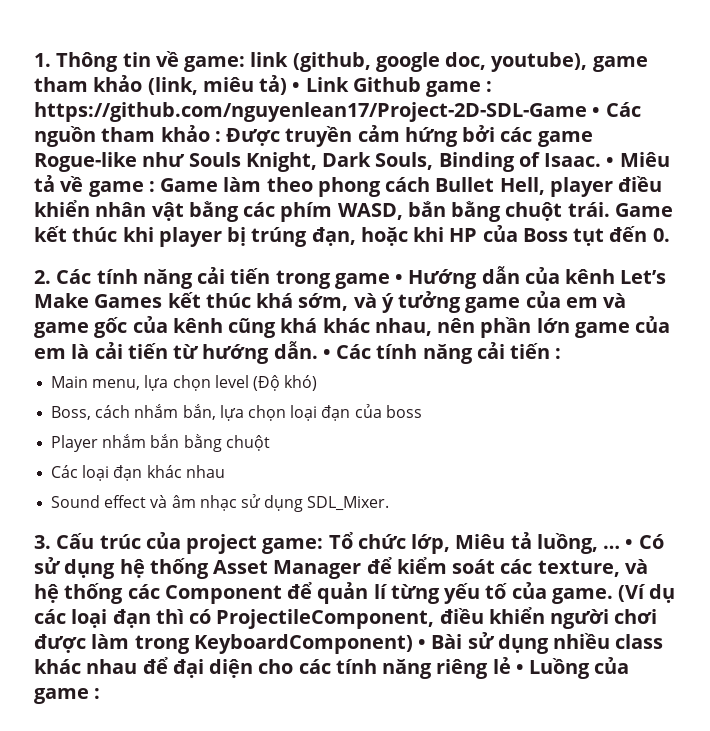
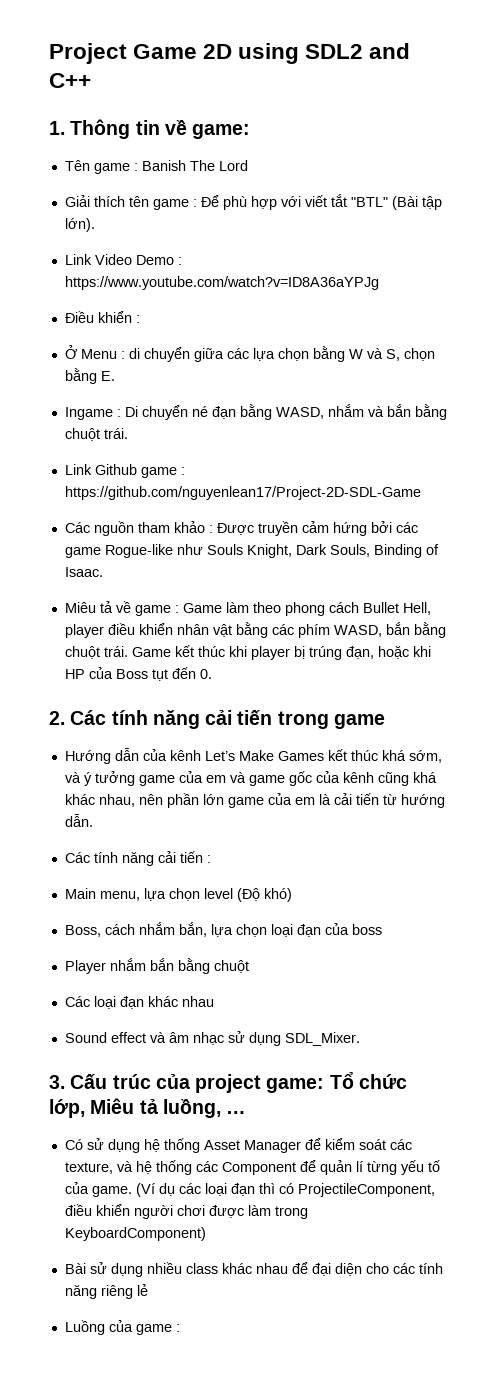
+ Project Game 2D using SDL2 and C++
- 1. Thông tin về game: link (github, google doc, youtube), game tham khảo (link, miêu tả) • Link Github game : https://github.com/nguyenlean17/Project-2D-SDL-Game • Các nguồn tham khảo : Được truyền cảm hứng bởi các game Rogue-like như Souls Knight, Dark Souls, Binding of Isaac. • Miêu tả về game : Game làm theo phong cách Bullet Hell, player điều khiển nhân vật bằng các phím WASD, bắn bằng chuột trái.
+ 1. Thông tin về game:
+ Tên game : Banish The Lord
+ Giải thích tên game : Để phù hợp với viết tắt "BTL" (Bài tập lớn).
+ Link Video Demo : https://www.youtube.com/watch?v=ID8A36aYPJg
+ Điều khiển :
+ Ở Menu : di chuyển giữa các lựa chọn bằng W và S, chọn bằng E.
+ Ingame : Di chuyển né đạn bằng WASD, nhắm và bắn bằng chuột trái.
+ Link Github game : https://github.com/nguyenlean17/Project-2D-SDL-Game
+ Các nguồn tham khảo : Được truyền cảm hứng bởi các game Rogue-like như Souls Knight, Dark Souls, Binding of Isaac.
+ Miêu tả về game : Game làm theo phong cách Bullet Hell, player điều khiển nhân vật bằng các phím WASD, bắn bằng chuột trái.
- 2. Các tính năng cải tiến trong game • Hướng dẫn của kênh Let’s Make Games kết thúc khá sớm, và ý tưởng game của em và game gốc của kênh cũng khá khác nhau, nên phần lớn game của em là cải tiến từ hướng dẫn. • Các tính năng cải tiến :
+ 2. Các tính năng cải tiến trong game
+ Hướng dẫn của kênh Let’s Make Games kết thúc khá sớm, và ý tưởng game của em và game gốc của kênh cũng khá khác nhau, nên phần lớn game của em là cải tiến từ hướng dẫn.
+ Các tính năng cải tiến :
- 3. Cấu trúc của project game: Tổ chức lớp, Miêu tả luồng, … • Có sử dụng hệ thống Asset Manager để kiểm soát các texture, và hệ thống các Component để quản lí từng yếu tố của game.
+ 3. Cấu trúc của project game: Tổ chức lớp, Miêu tả luồng, …
+ Có sử dụng hệ thống Asset Manager để kiểm soát các texture, và hệ thống các Component để quản lí từng yếu tố của game.
- (Ví dụ các loại đạn thì có ProjectileComponent, điều khiển người chơi được làm trong KeyboardComponent) • Bài sử dụng nhiều class khác nhau để đại diện cho các tính năng riêng lẻ • Luồng của game :
+ (Ví dụ các loại đạn thì có ProjectileComponent, điều khiển người chơi được làm trong KeyboardComponent)
+ Bài sử dụng nhiều class khác nhau để đại diện cho các tính năng riêng lẻ
+ Luồng của game :

